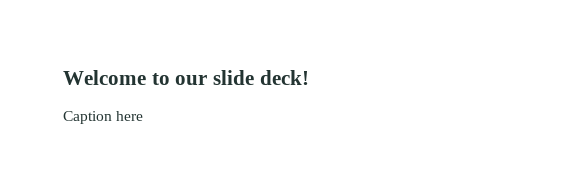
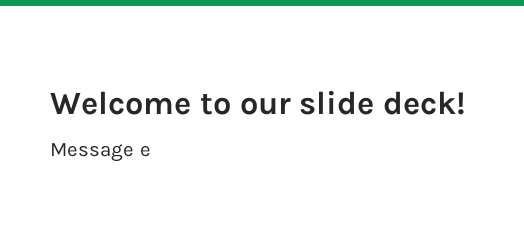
- Caption here
+ Message e

